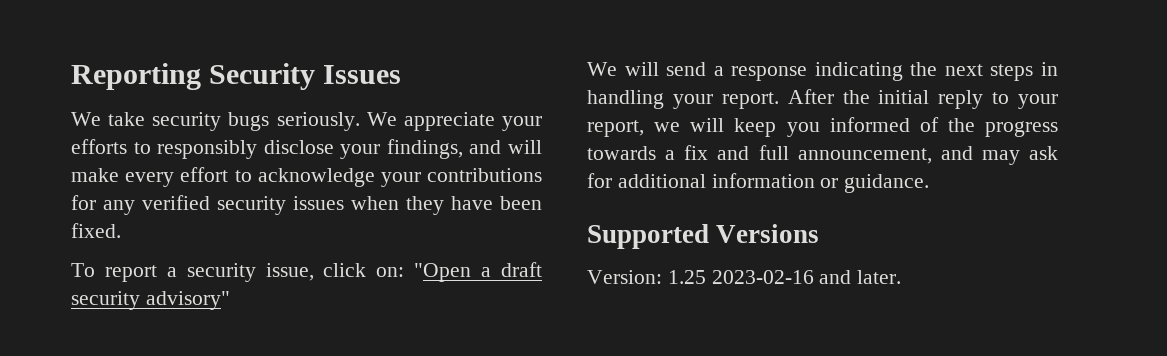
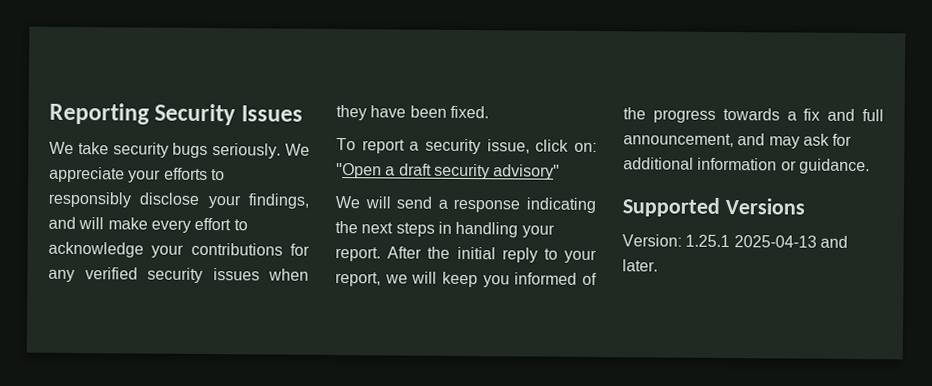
- Version: 1.25 2023-02-16 and later.
+ Version: 1.25.1 2025-04-13 and later.

